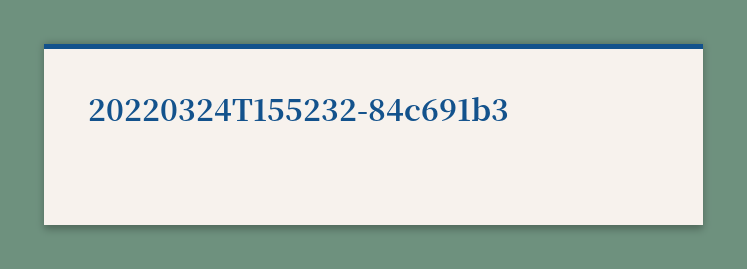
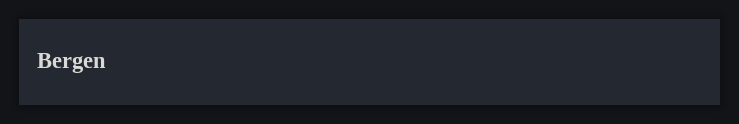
- 20220324T155232-84c691b3
+ Bergen

